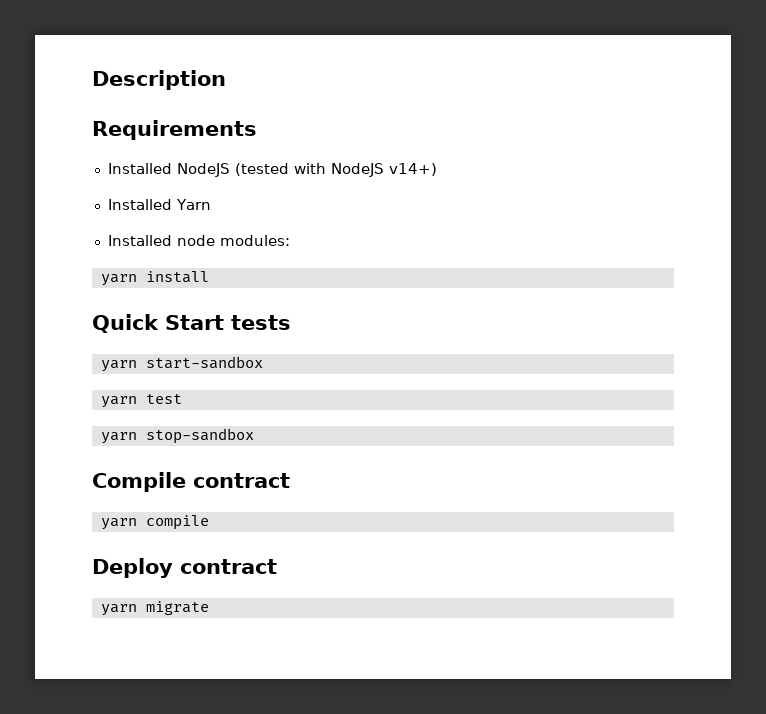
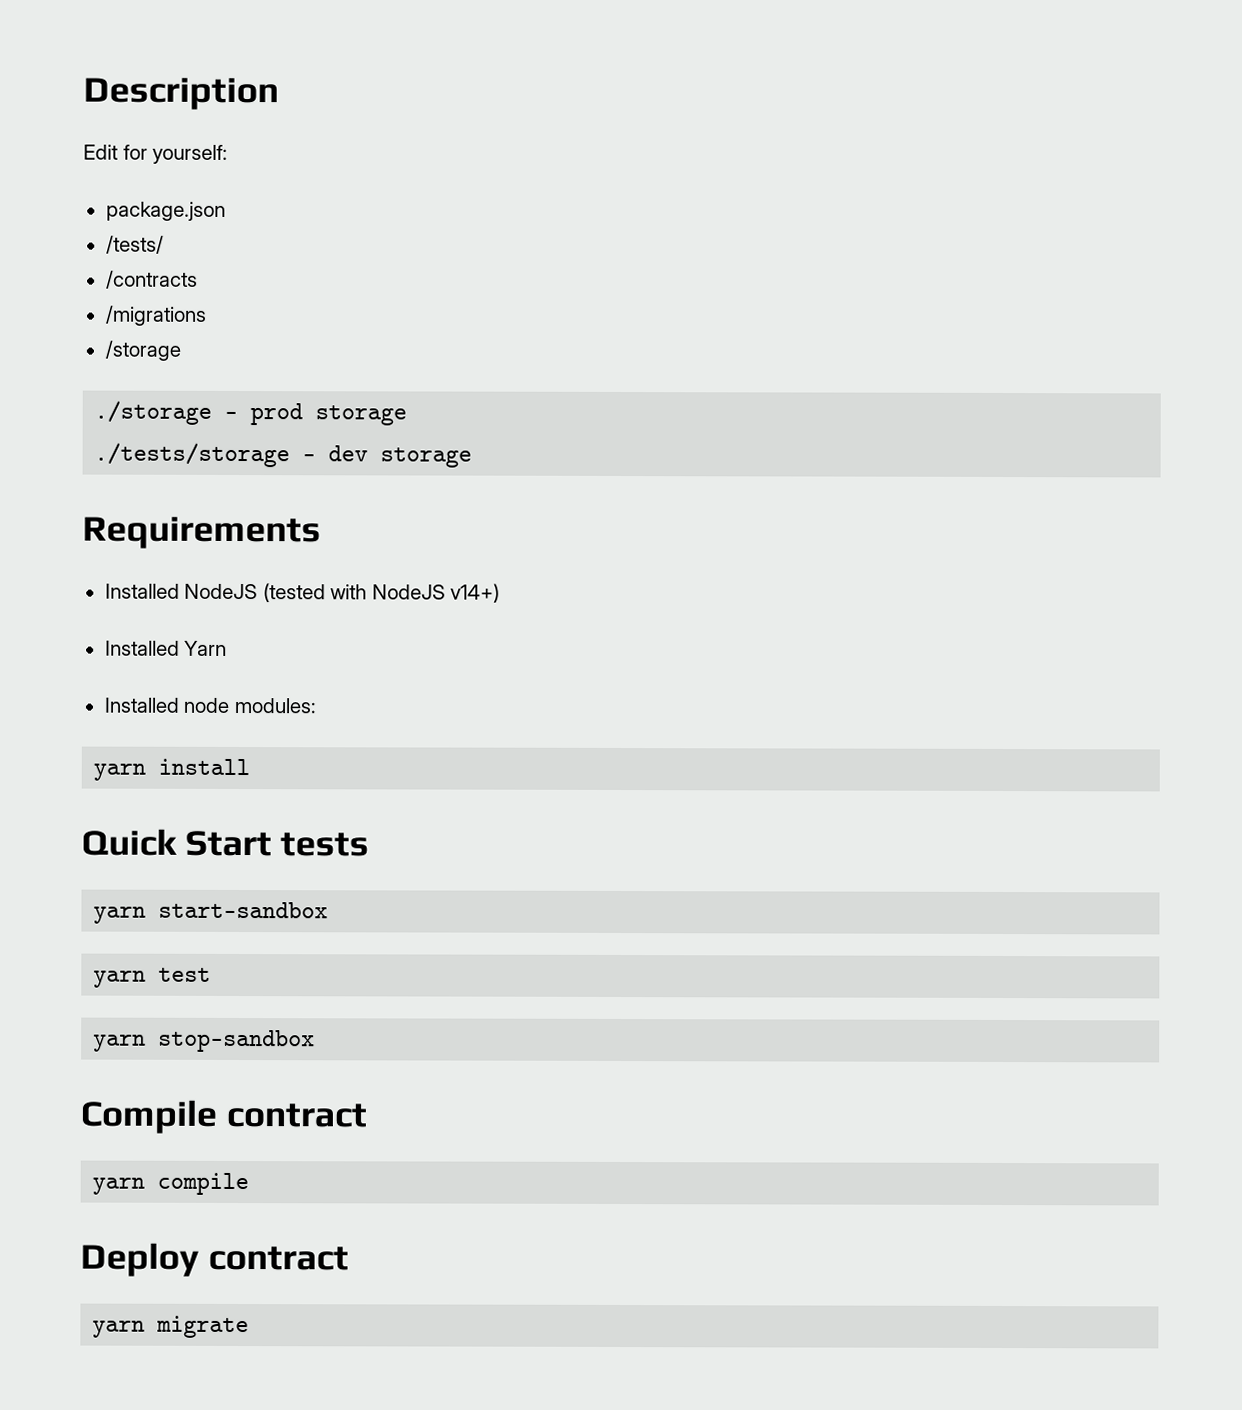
+ Edit for yourself:
+ package.json
+ /tests/
+ /contracts
+ /migrations
+ /storage
+ ./storage - prod storage
+ ./tests/storage - dev storage

